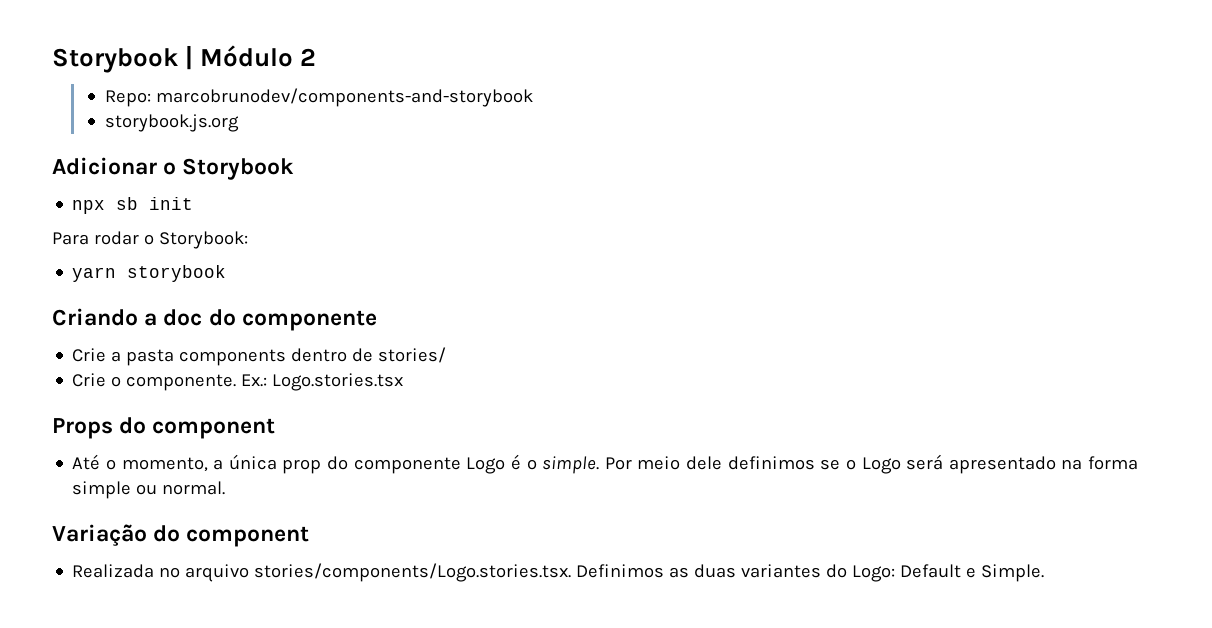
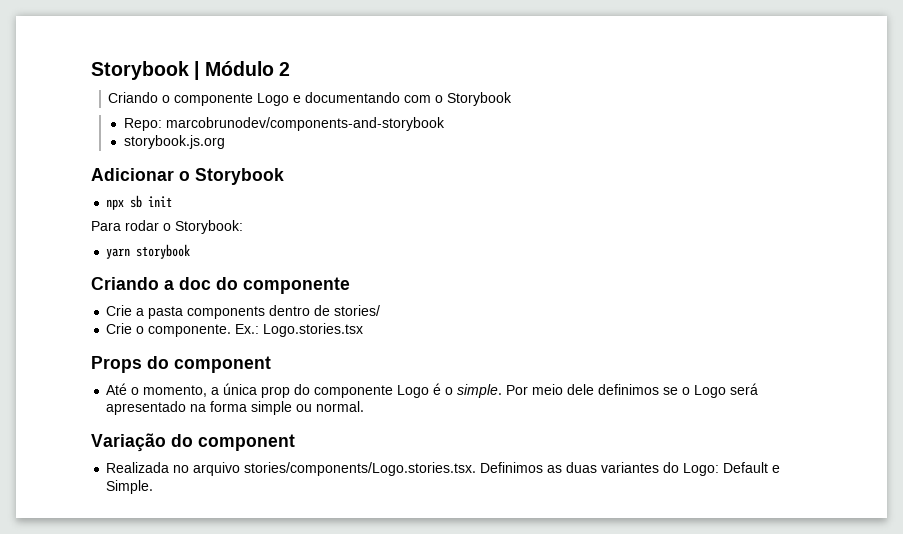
+ Criando o componente Logo e documentando com o Storybook

